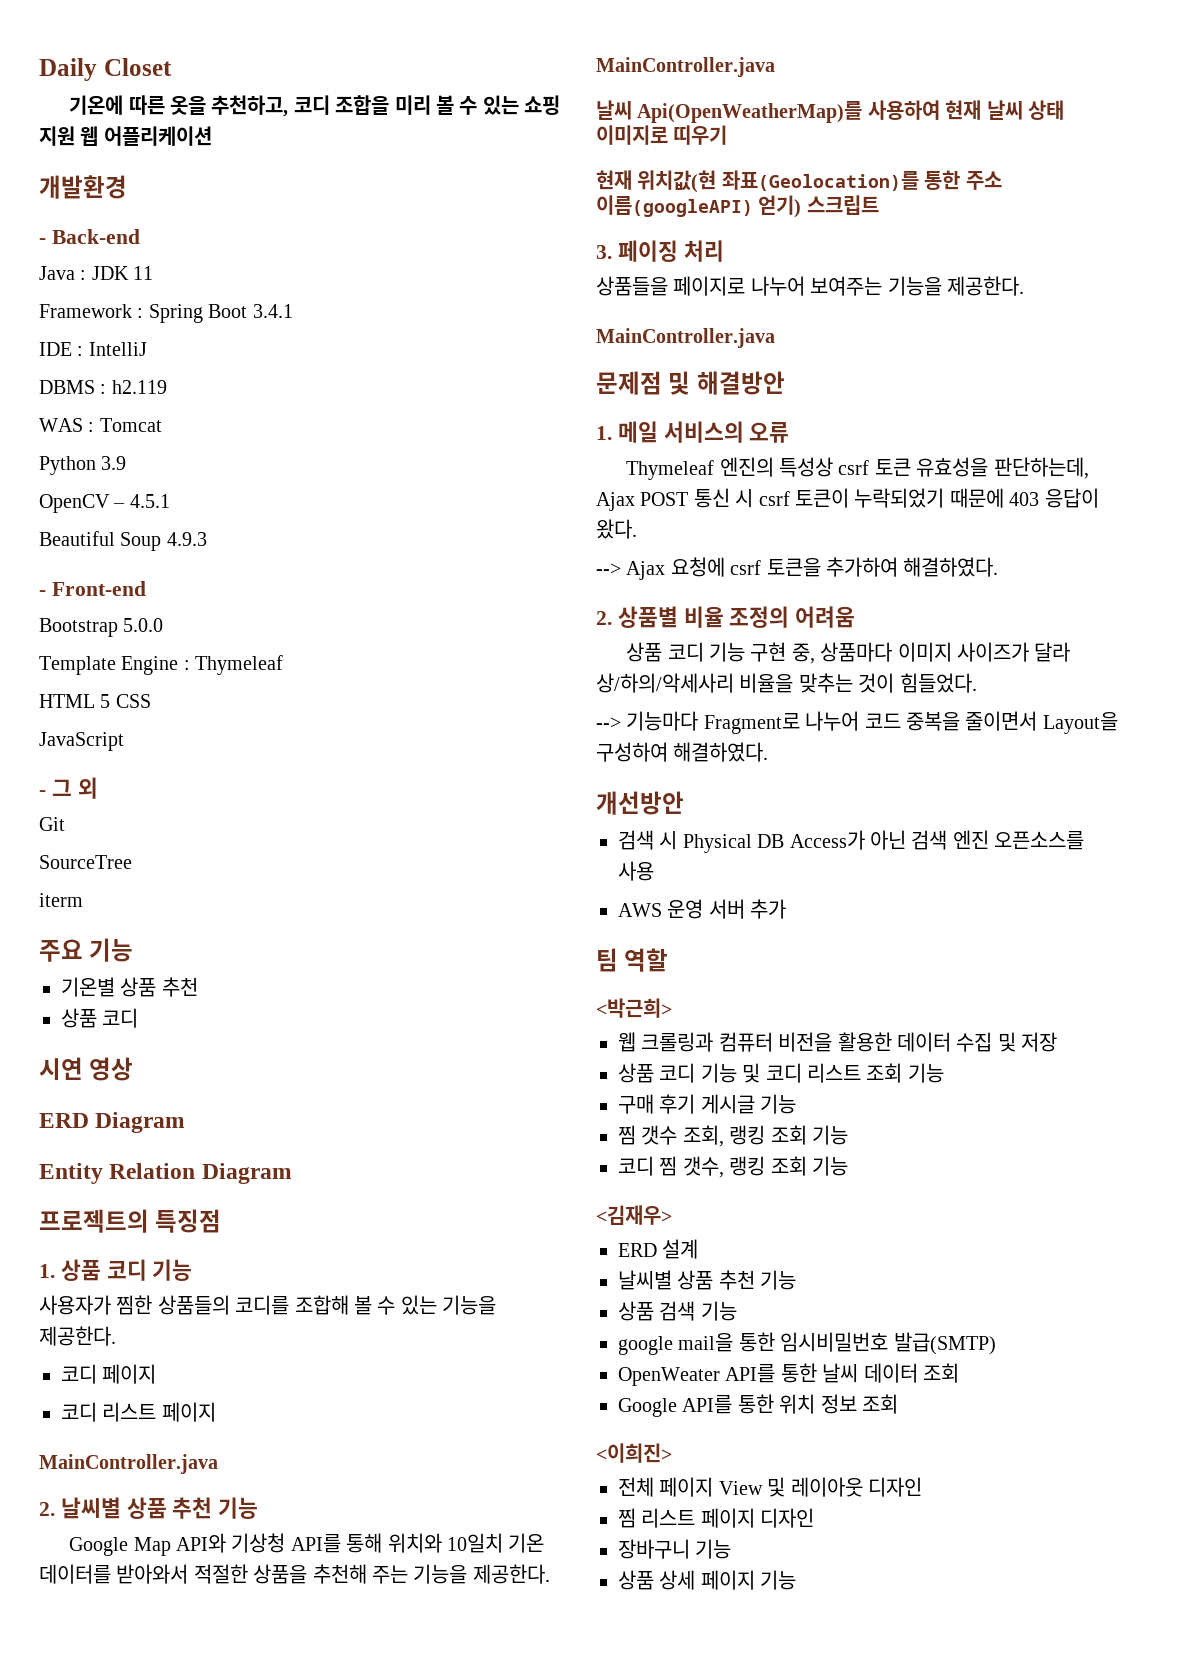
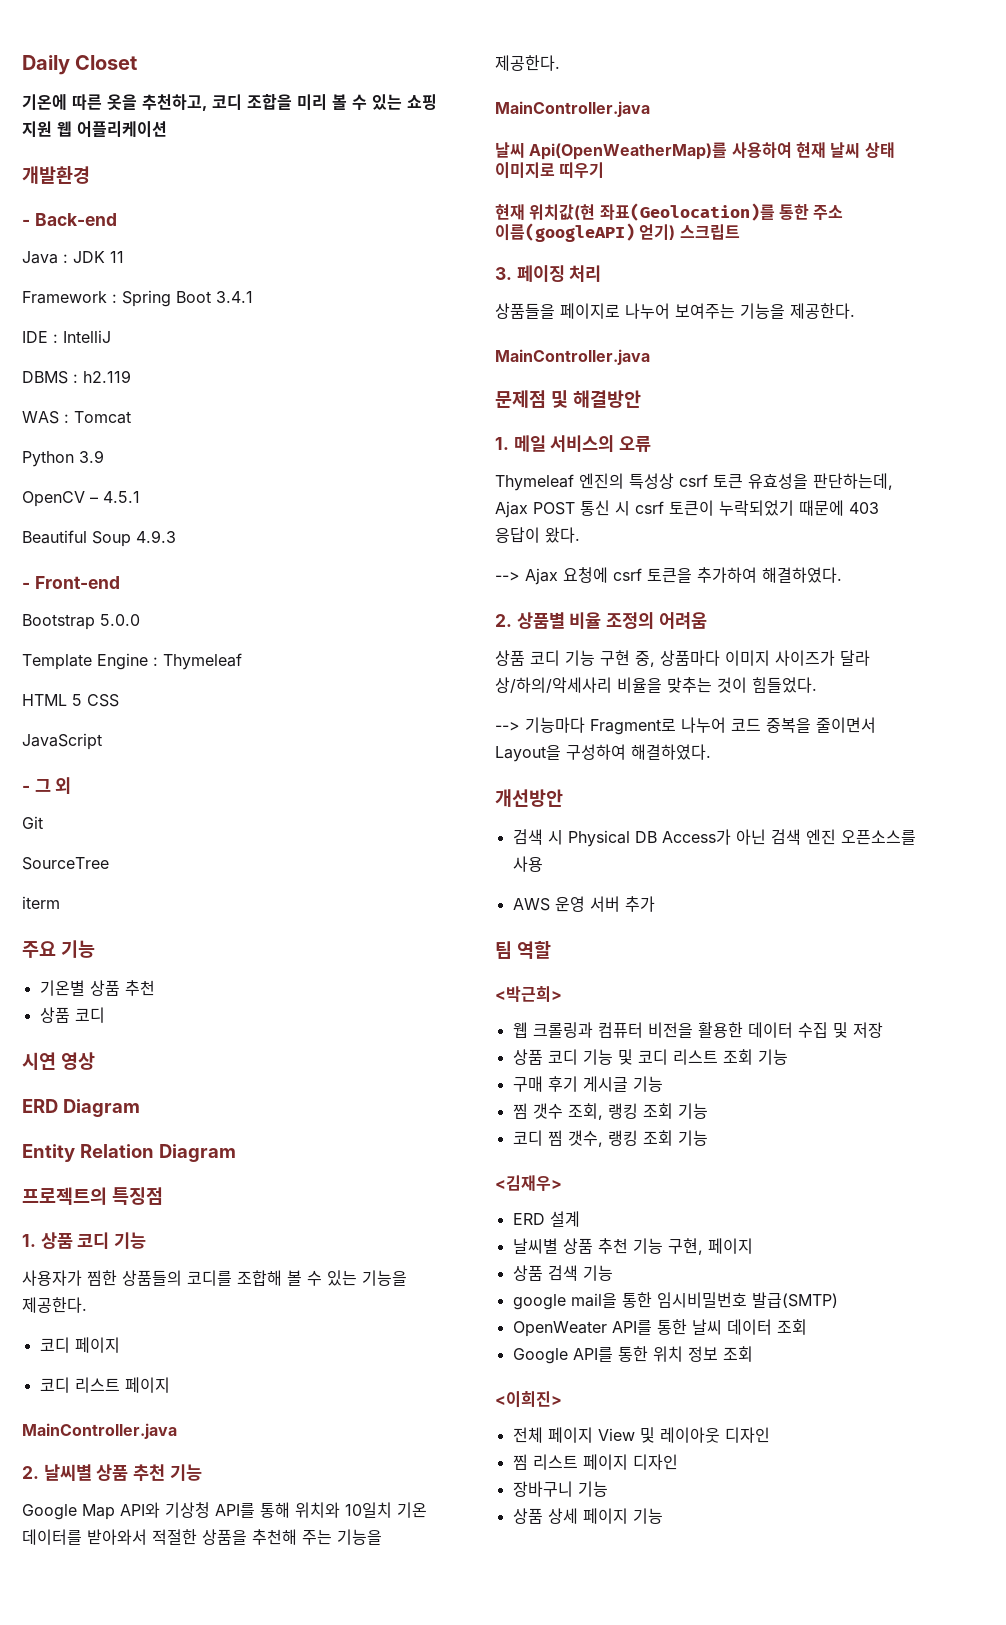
  ERD 설계
- 날씨별 상품 추천 기능
+ 날씨별 상품 추천 기능 구현, 페이지

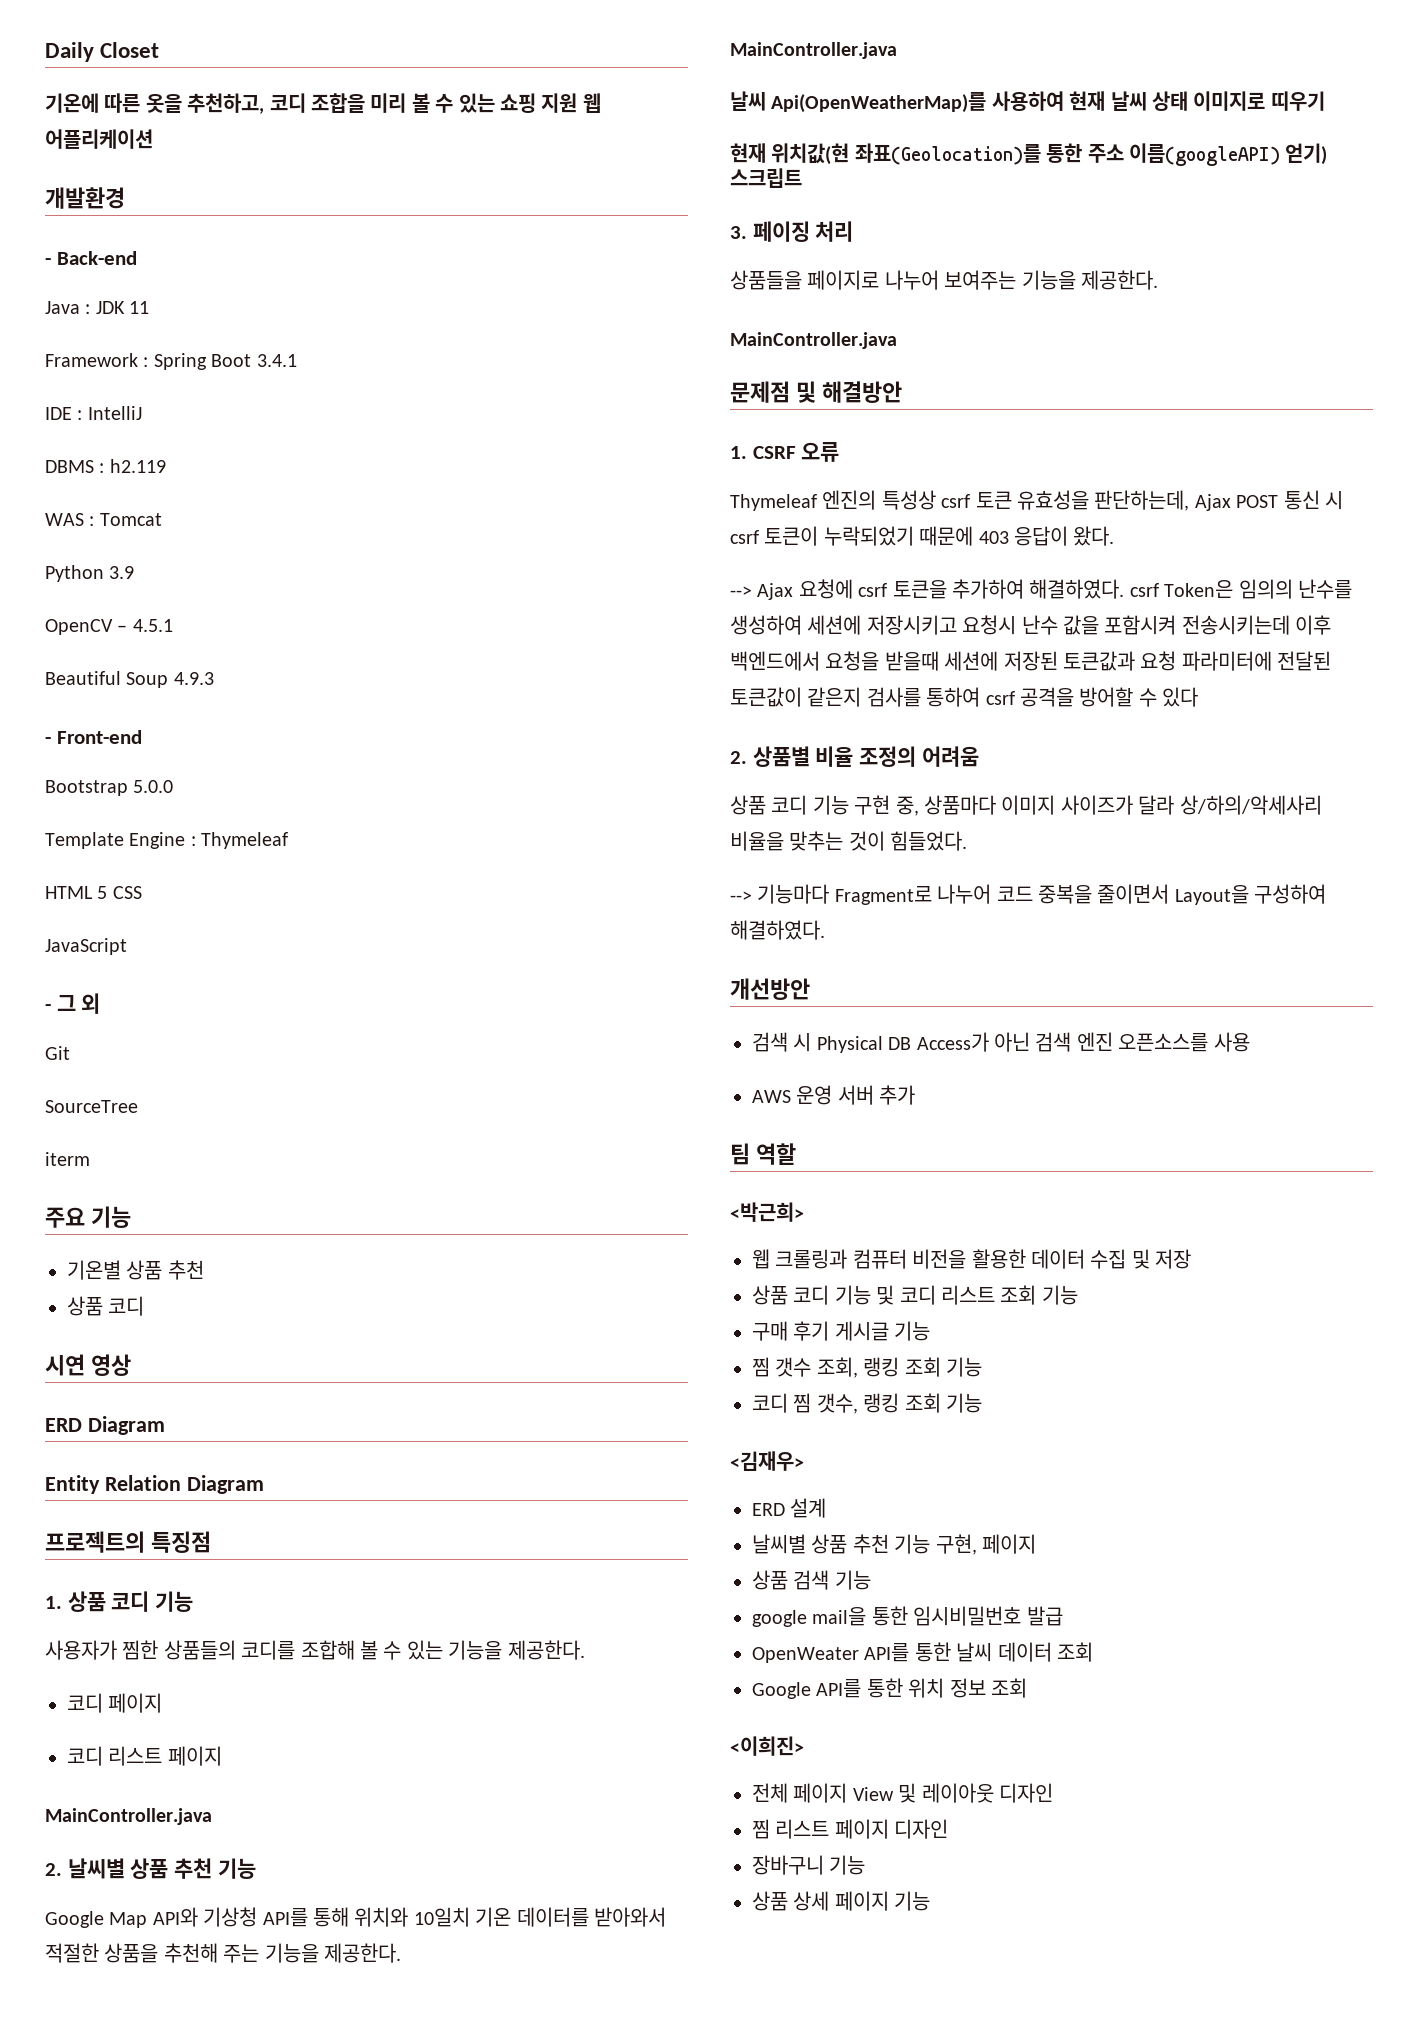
- 1. 메일 서비스의 오류
+ 1. CSRF 오류
- --> Ajax 요청에 csrf 토큰을 추가하여 해결하였다.
+ --> Ajax 요청에 csrf 토큰을 추가하여 해결하였다. csrf Token은 임의의 난수를 생성하여 세션에 저장시키고 요청시 난수 값을 포함시켜 전송시키는데 이후 백엔드에서 요청을 받을때 세션에 저장된 토큰값과 요청 파라미터에 전달된 토큰값이 같은지 검사를 통하여 csrf 공격을 방어할 수 있다
- google mail을 통한 임시비밀번호 발급(SMTP)
+ google mail을 통한 임시비밀번호 발급

